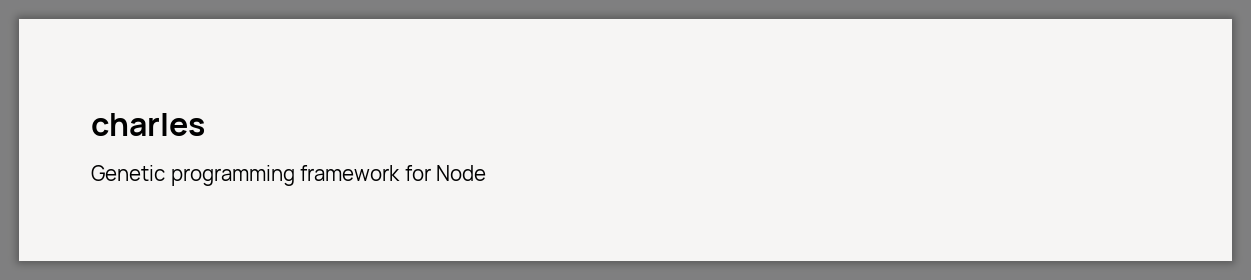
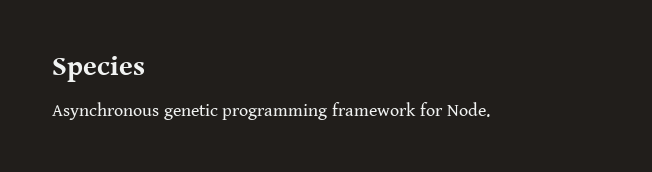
- charles
- Genetic programming framework for Node
+ Species
+ Asynchronous genetic programming framework for Node.

